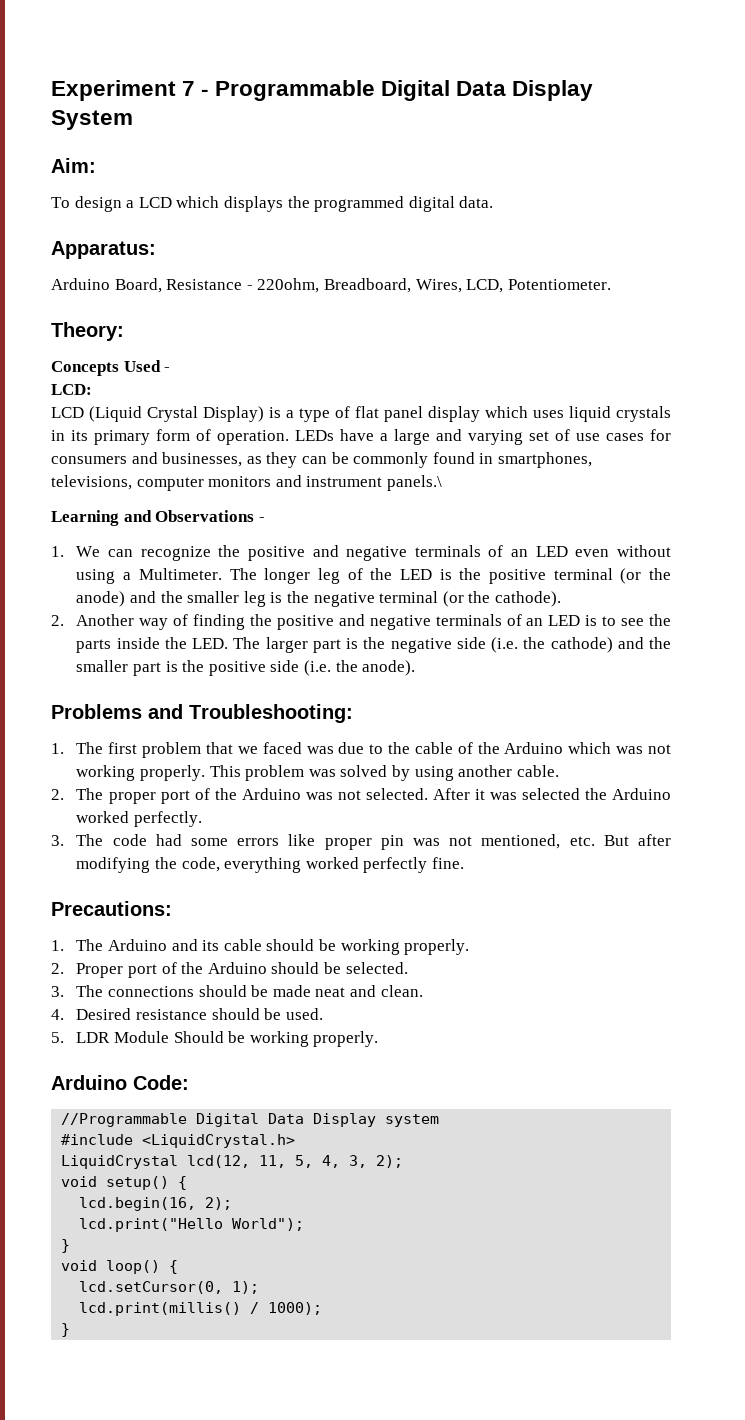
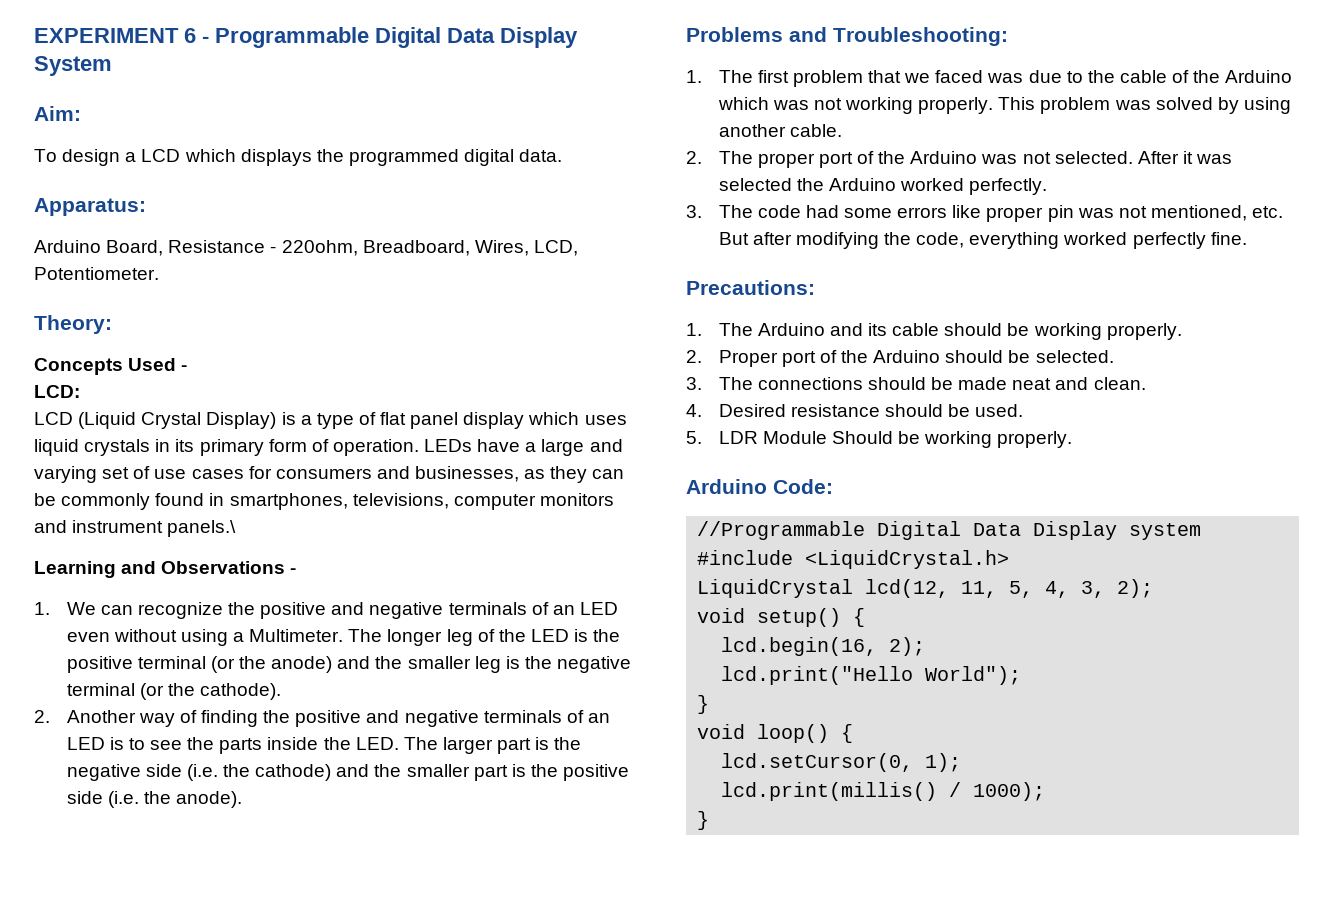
- Experiment 7 - Programmable Digital Data Display System
+ EXPERIMENT 6 - Programmable Digital Data Display System

